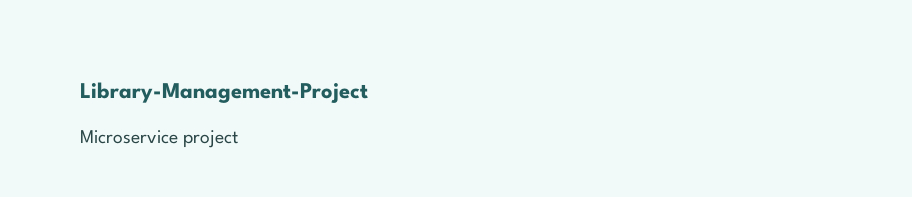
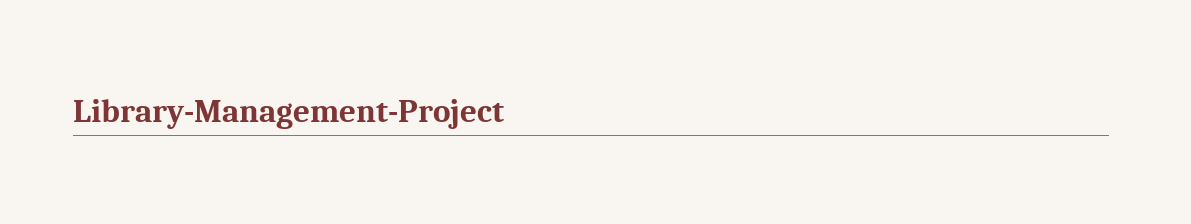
- Microservice project

